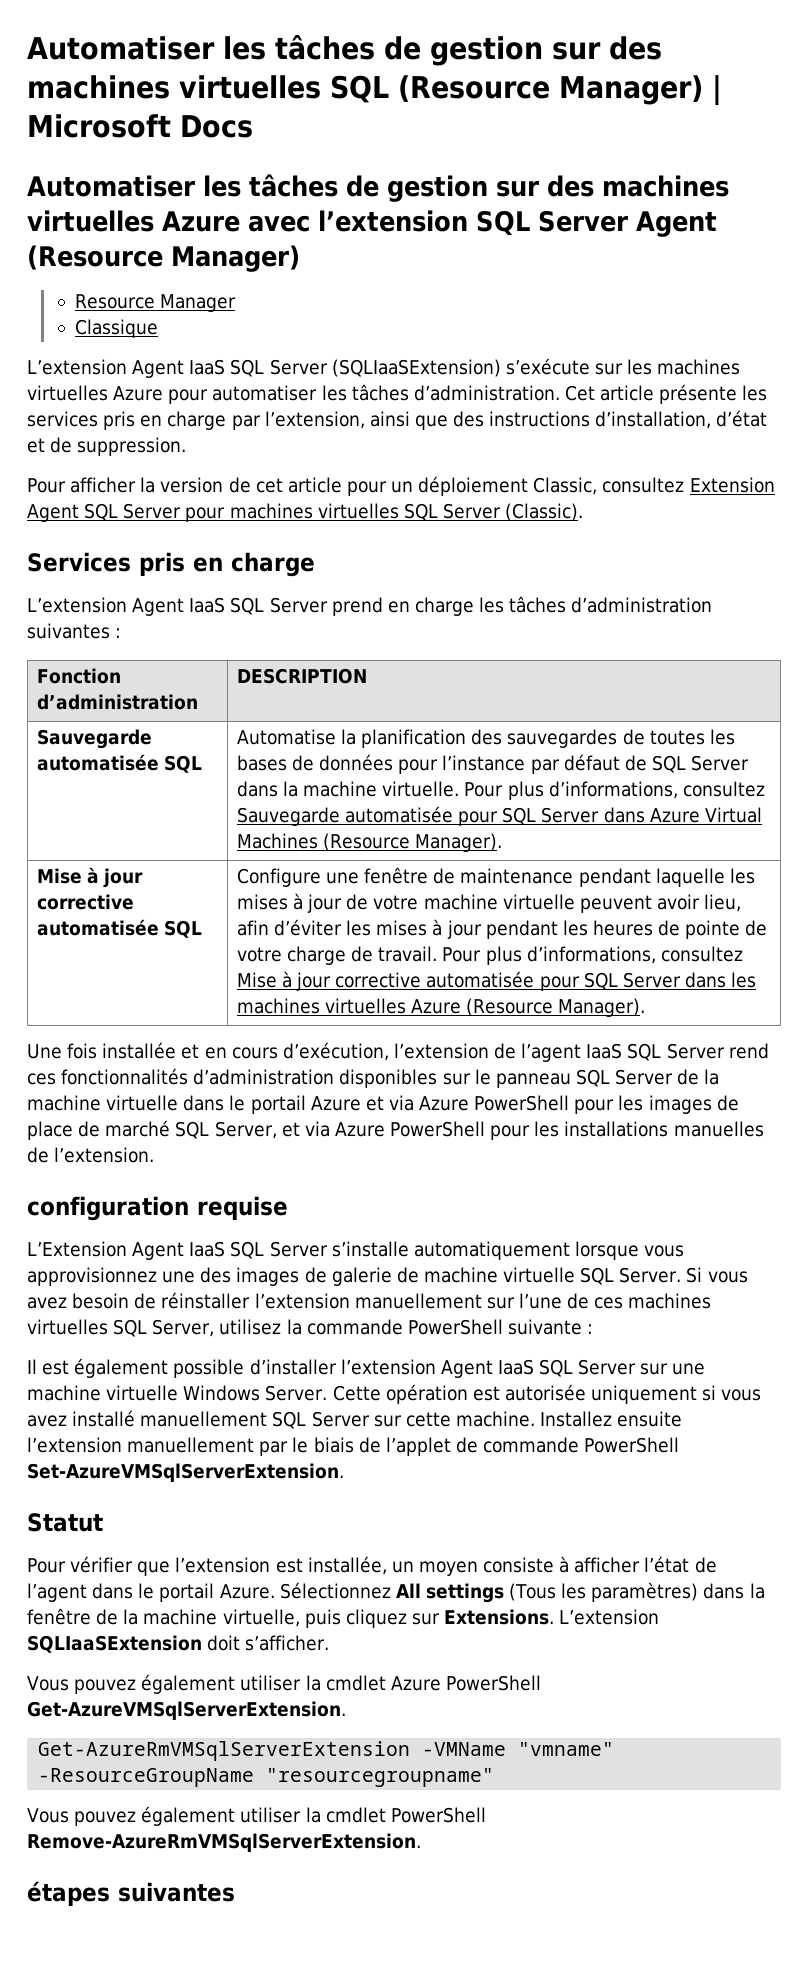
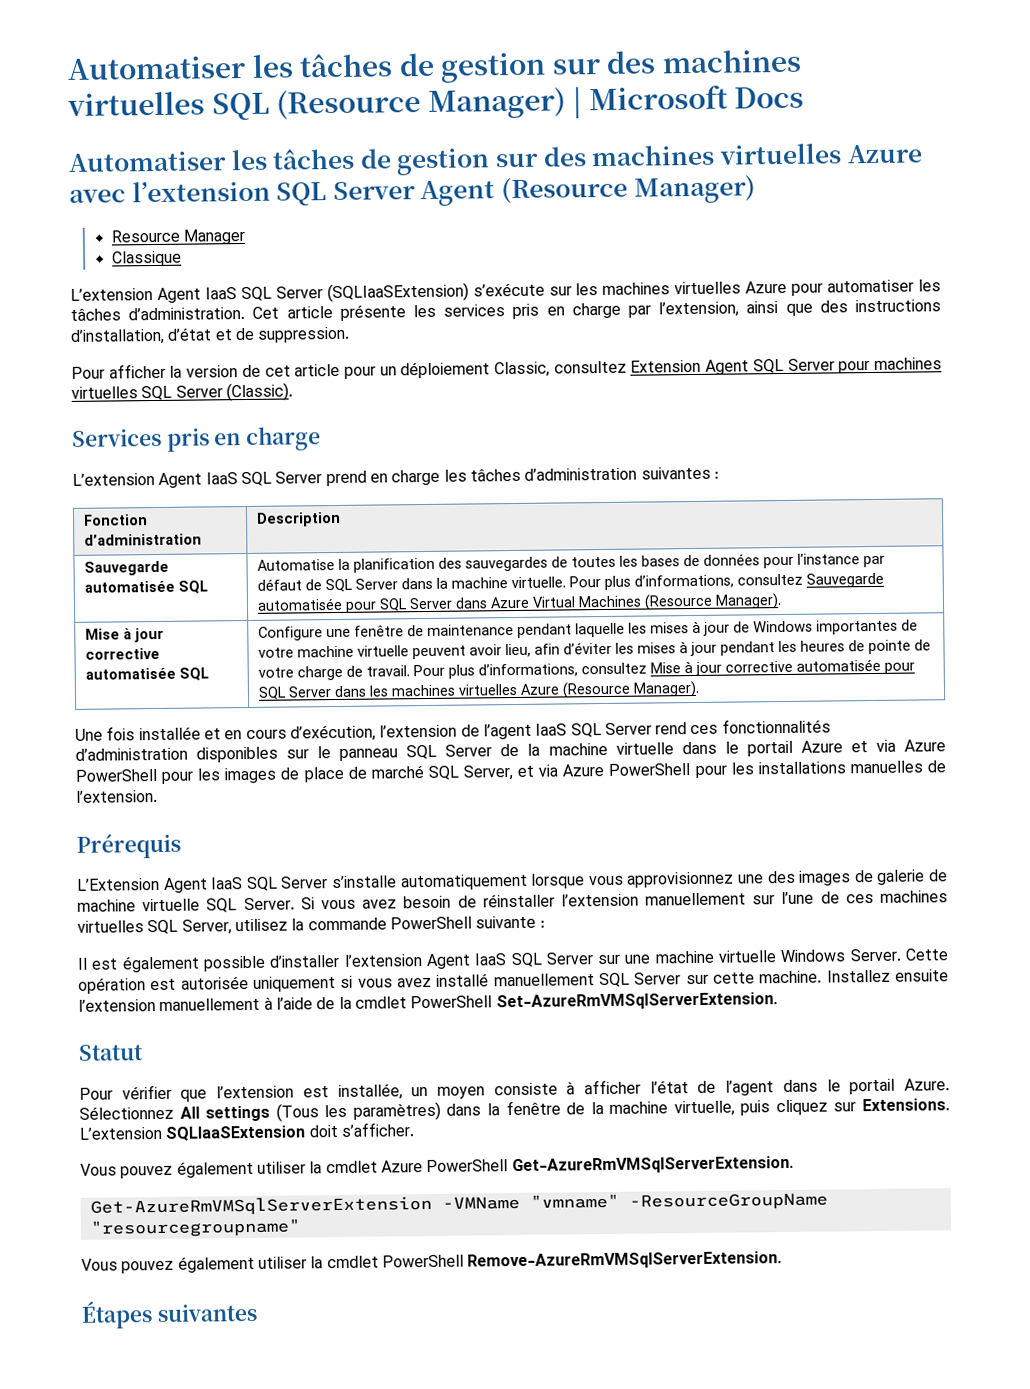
- Fonction d’administration | DESCRIPTION
+ Fonction d’administration | Description
- Configure une fenêtre de maintenance pendant laquelle les mises à jour de votre machine virtuelle peuvent avoir lieu, afin d’éviter les mises à jour pendant les heures de pointe de votre charge de travail.
+ Configure une fenêtre de maintenance pendant laquelle les mises à jour de Windows importantes de votre machine virtuelle peuvent avoir lieu, afin d’éviter les mises à jour pendant les heures de pointe de votre charge de travail.
- configuration requise
+ Prérequis
- Installez ensuite l’extension manuellement par le biais de l’applet de commande PowerShell Set-AzureVMSqlServerExtension.
+ Installez ensuite l’extension manuellement à l’aide de la cmdlet PowerShell Set-AzureRmVMSqlServerExtension.
- Vous pouvez également utiliser la cmdlet Azure PowerShell Get-AzureVMSqlServerExtension.
+ Vous pouvez également utiliser la cmdlet Azure PowerShell Get-AzureRmVMSqlServerExtension.
- étapes suivantes
+ Étapes suivantes

